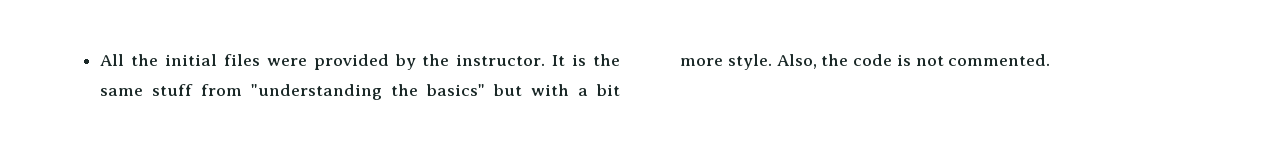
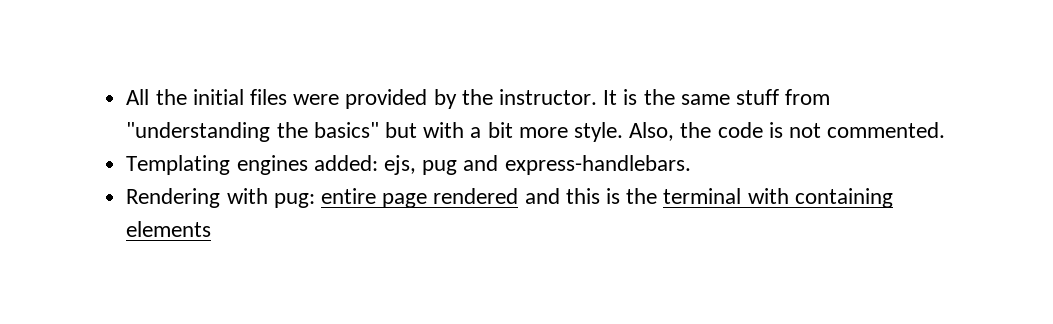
+ Templating engines added: ejs, pug and express-handlebars.
+ Rendering with pug: entire page rendered and this is the terminal with containing elements

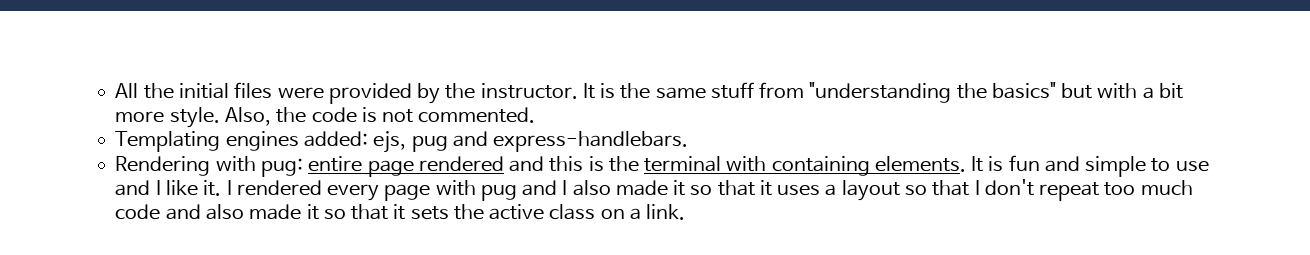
- Rendering with pug: entire page rendered and this is the terminal with containing elements
+ Rendering with pug: entire page rendered and this is the terminal with containing elements. It is fun and simple to use and I like it. I rendered every page with pug and I also made it so that it uses a layout so that I don't repeat too much code and also made it so that it sets the active class on a link.

